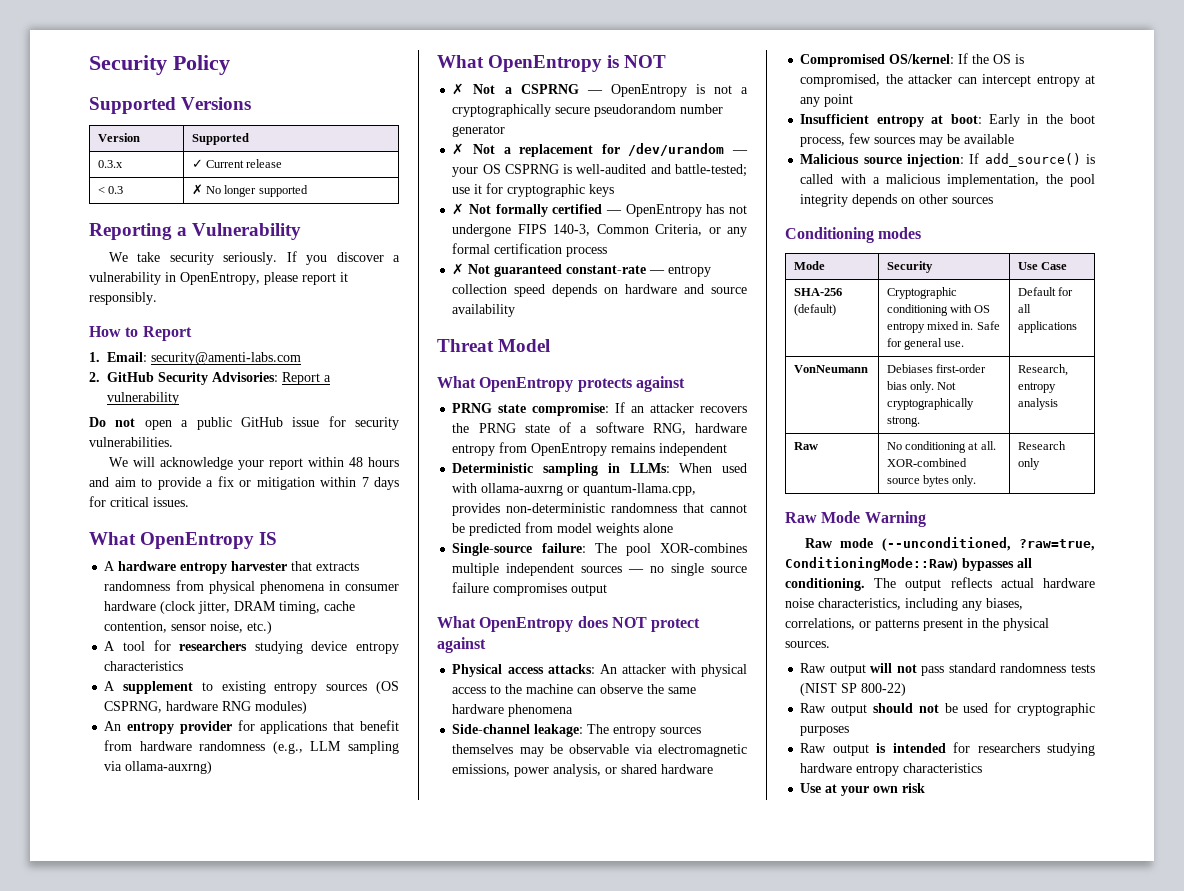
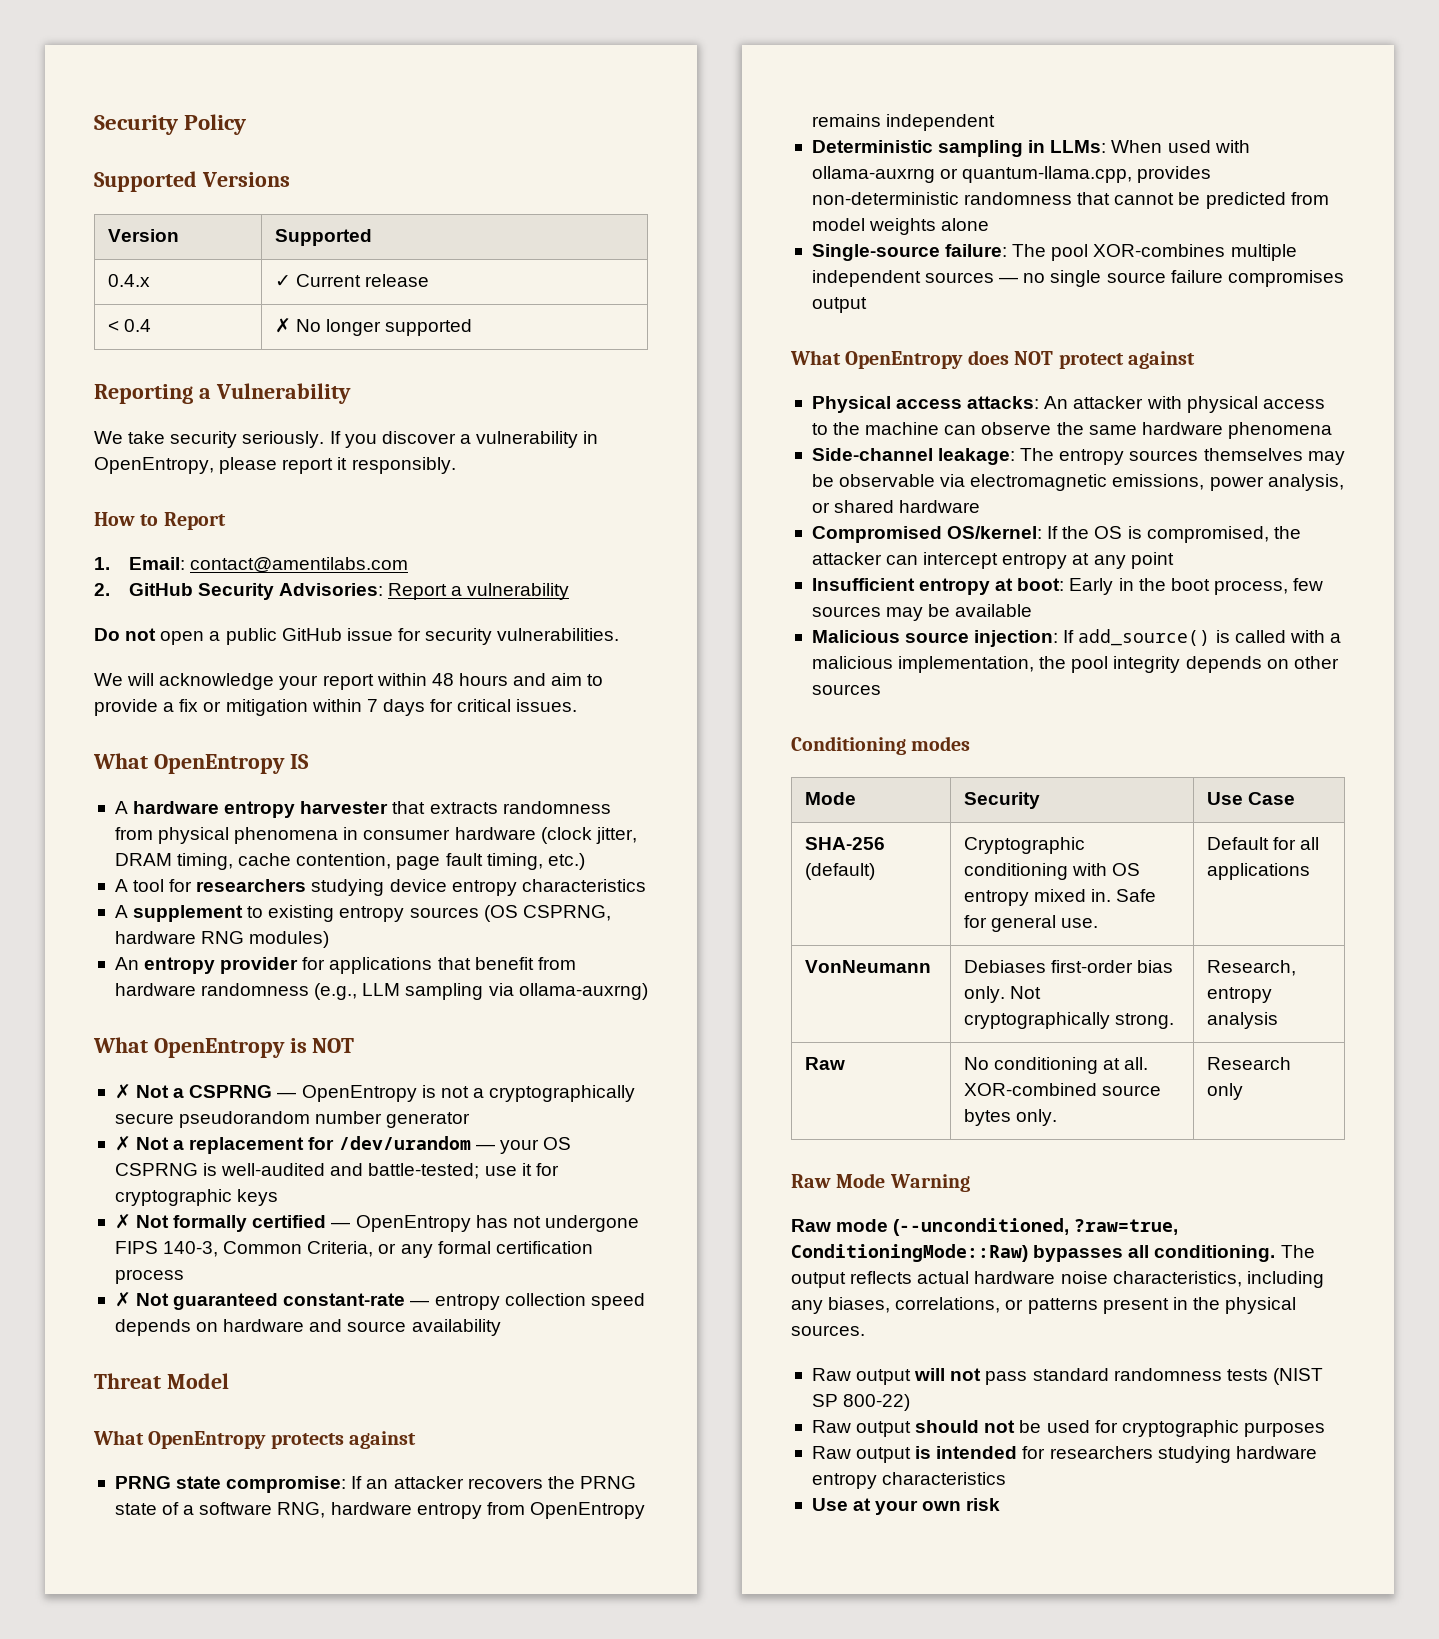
- 0.3.x | ✓ Current release
+ 0.4.x | ✓ Current release
- < 0.3 | ✗ No longer supported
+ < 0.4 | ✗ No longer supported
- 1. Email: security@amenti-labs.com
+ 1. Email: contact@amentilabs.com
- A hardware entropy harvester that extracts randomness from physical phenomena in consumer hardware (clock jitter, DRAM timing, cache contention, sensor noise, etc.)
+ A hardware entropy harvester that extracts randomness from physical phenomena in consumer hardware (clock jitter, DRAM timing, cache contention, page fault timing, etc.)

